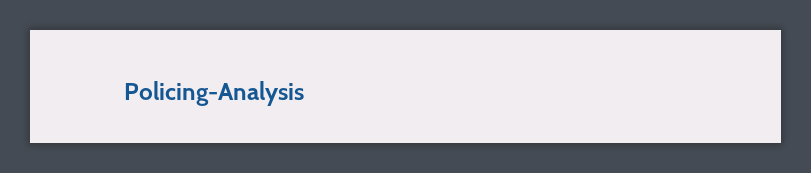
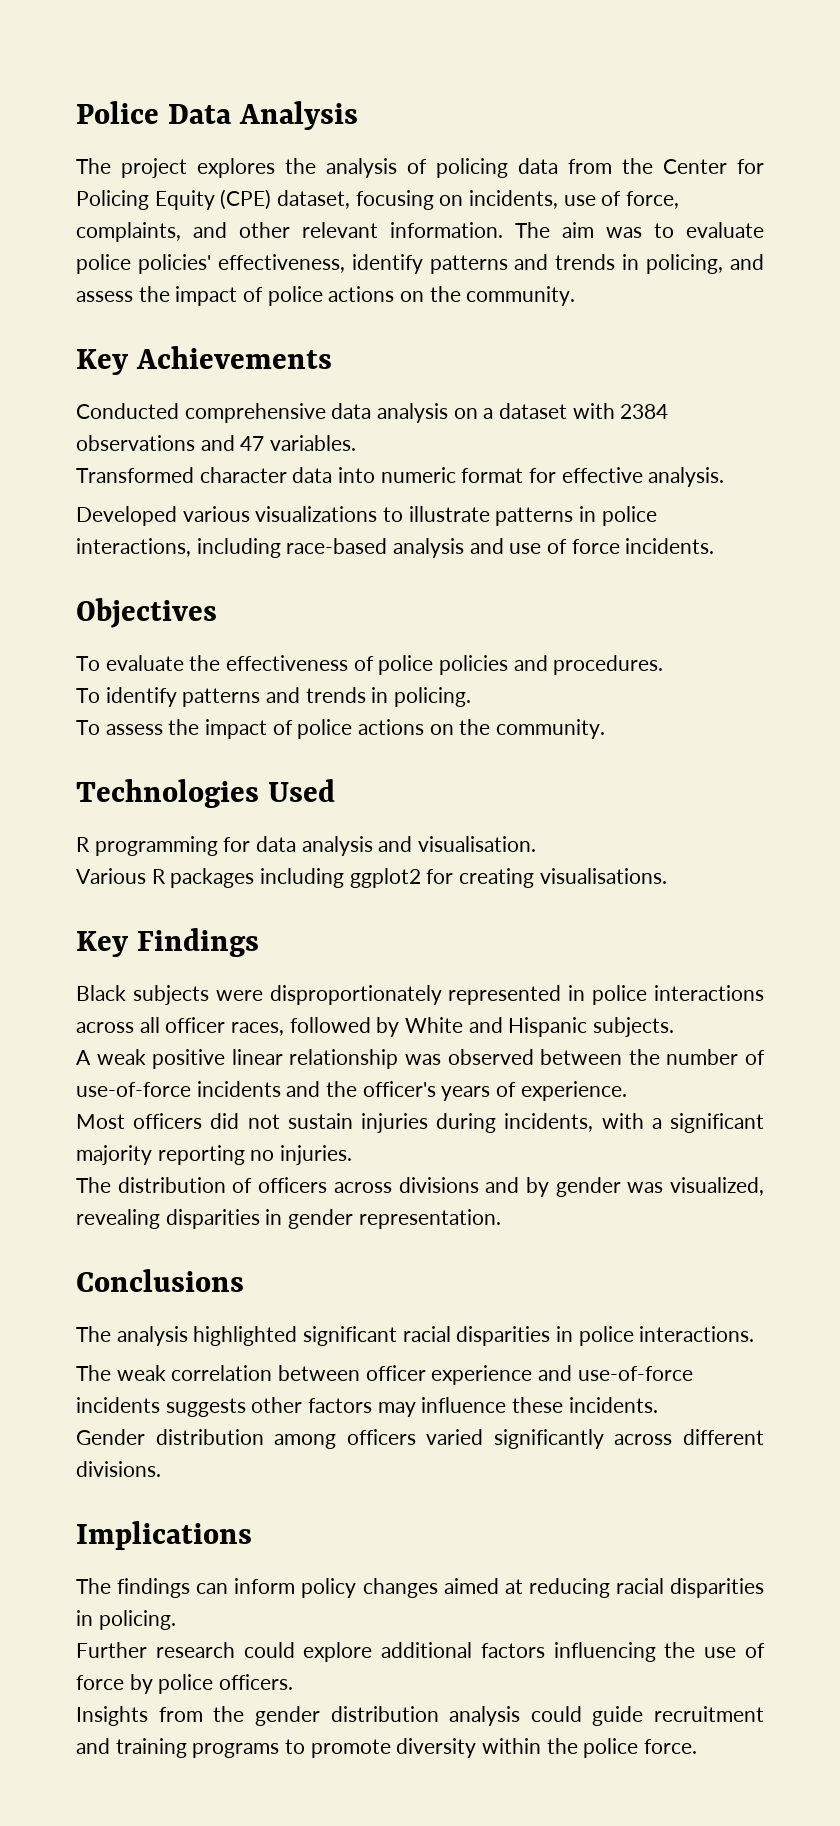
- Policing-Analysis
+ Police Data Analysis
+ The project explores the analysis of policing data from the Center for Policing Equity (CPE) dataset, focusing on incidents, use of force, complaints, and other relevant information. The aim was to evaluate police policies' effectiveness, identify patterns and trends in policing, and assess the impact of police actions on the community.
+ Key Achievements
+ Conducted comprehensive data analysis on a dataset with 2384 observations and 47 variables.
+ Transformed character data into numeric format for effective analysis.
+ Developed various visualizations to illustrate patterns in police interactions, including race-based analysis and use of force incidents.
+ Objectives
+ To evaluate the effectiveness of police policies and procedures.
+ To identify patterns and trends in policing.
+ To assess the impact of police actions on the community.
+ Technologies Used
+ R programming for data analysis and visualisation.
+ Various R packages including ggplot2 for creating visualisations.
+ Key Findings
+ Black subjects were disproportionately represented in police interactions across all officer races, followed by White and Hispanic subjects.
+ A weak positive linear relationship was observed between the number of use-of-force incidents and the officer's years of experience.
+ Most officers did not sustain injuries during incidents, with a significant majority reporting no injuries.
+ The distribution of officers across divisions and by gender was visualized, revealing disparities in gender representation.
+ Conclusions
+ The analysis highlighted significant racial disparities in police interactions.
+ The weak correlation between officer experience and use-of-force incidents suggests other factors may influence these incidents.
+ Gender distribution among officers varied significantly across different divisions.
+ Implications
+ The findings can inform policy changes aimed at reducing racial disparities in policing.
+ Further research could explore additional factors influencing the use of force by police officers.
+ Insights from the gender distribution analysis could guide recruitment and training programs to promote diversity within the police force.

